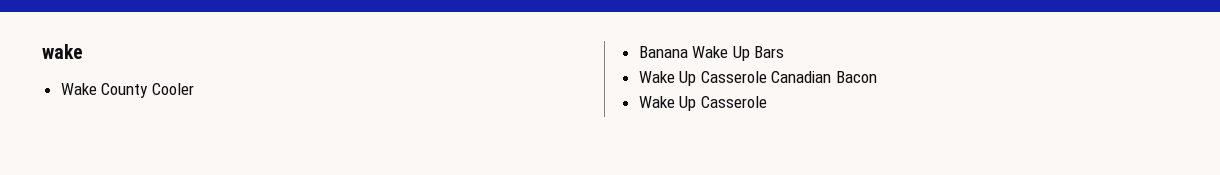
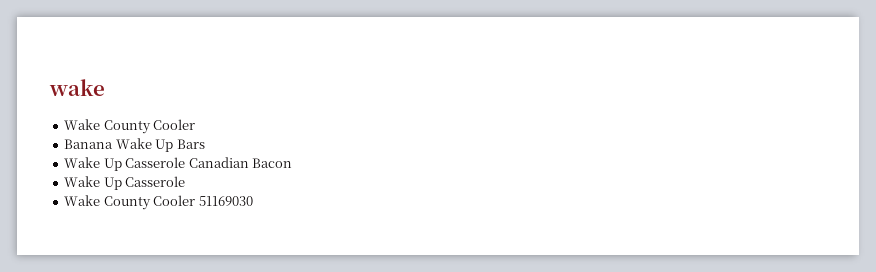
+ Wake County Cooler 51169030

